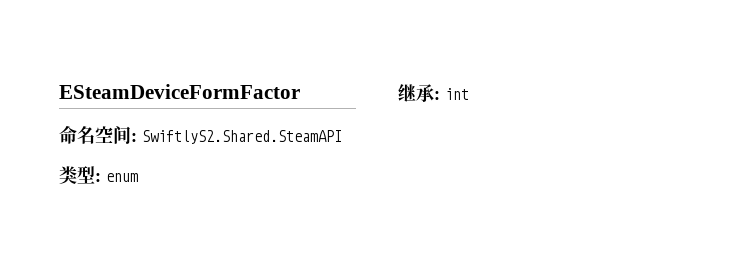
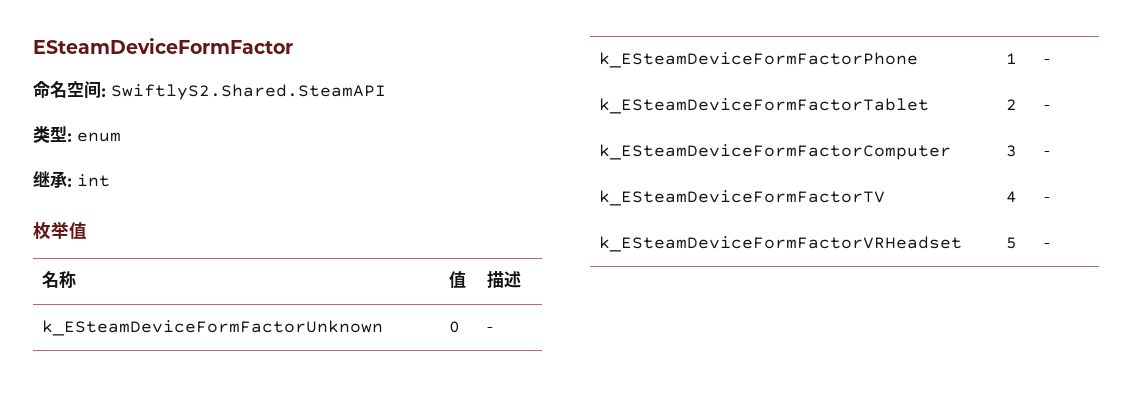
+ 枚举值
+ 名称 | 值 | 描述
+ k_ESteamDeviceFormFactorUnknown | 0 | -
+ k_ESteamDeviceFormFactorPhone | 1 | -
+ k_ESteamDeviceFormFactorTablet | 2 | -
+ k_ESteamDeviceFormFactorComputer | 3 | -
+ k_ESteamDeviceFormFactorTV | 4 | -
+ k_ESteamDeviceFormFactorVRHeadset | 5 | -

